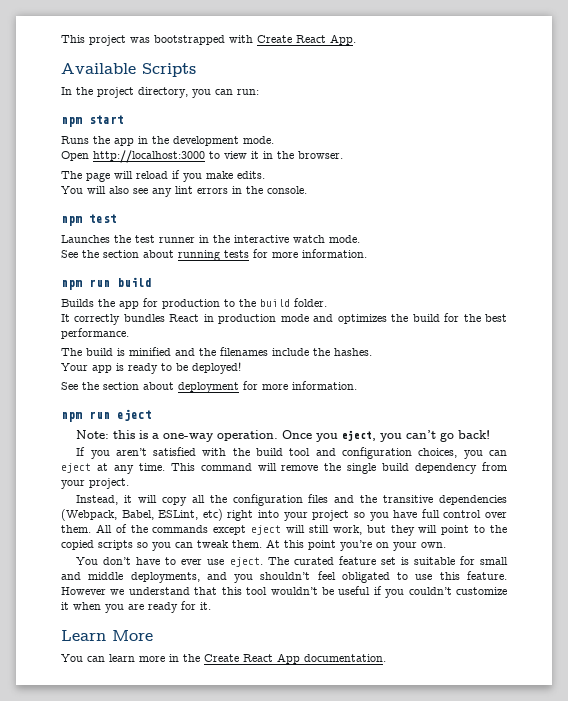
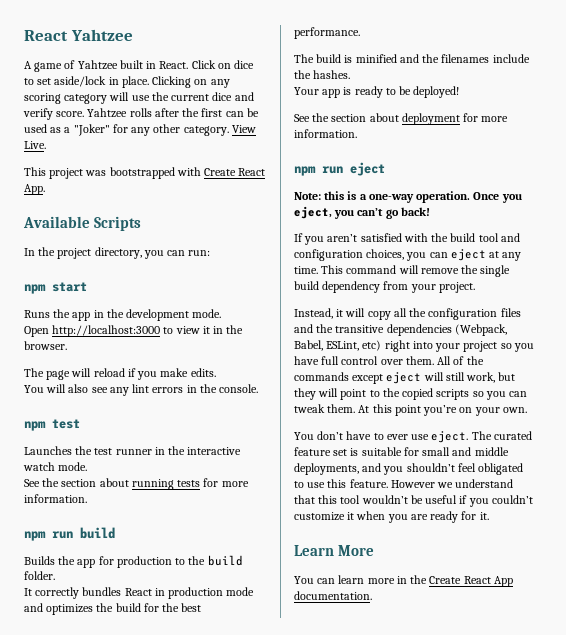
+ React Yahtzee
+ A game of Yahtzee built in React. Click on dice to set aside/lock in place. Clicking on any scoring category will use the current dice and verify score. Yahtzee rolls after the first can be used as a "Joker" for any other category. View Live.

